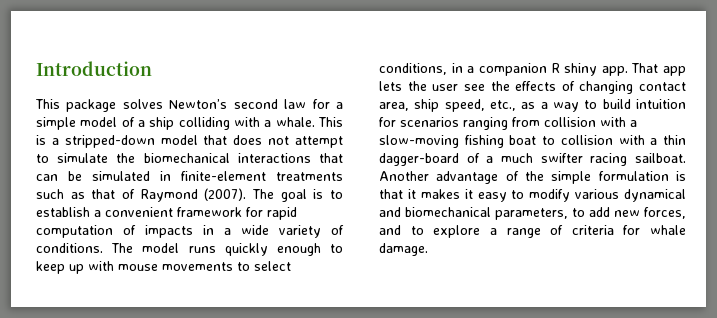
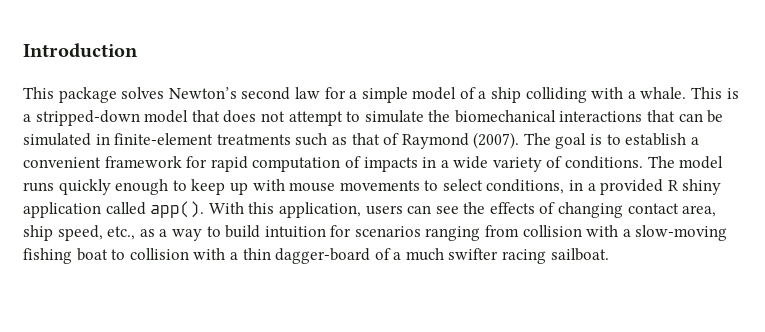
- The model runs quickly enough to keep up with mouse movements to select conditions, in a companion R shiny app. That app lets the user see the effects of changing contact area, ship speed, etc., as a way to build intuition for scenarios ranging from collision with a slow-moving fishing boat to collision with a thin dagger-board of a much swifter racing sailboat. Another advantage of the simple formulation is that it makes it easy to modify various dynamical and biomechanical parameters, to add new forces, and to explore a range of criteria for whale damage.
+ The model runs quickly enough to keep up with mouse movements to select conditions, in a provided R shiny application called app(). With this application, users can see the effects of changing contact area, ship speed, etc., as a way to build intuition for scenarios ranging from collision with a slow-moving fishing boat to collision with a thin dagger-board of a much swifter racing sailboat.

